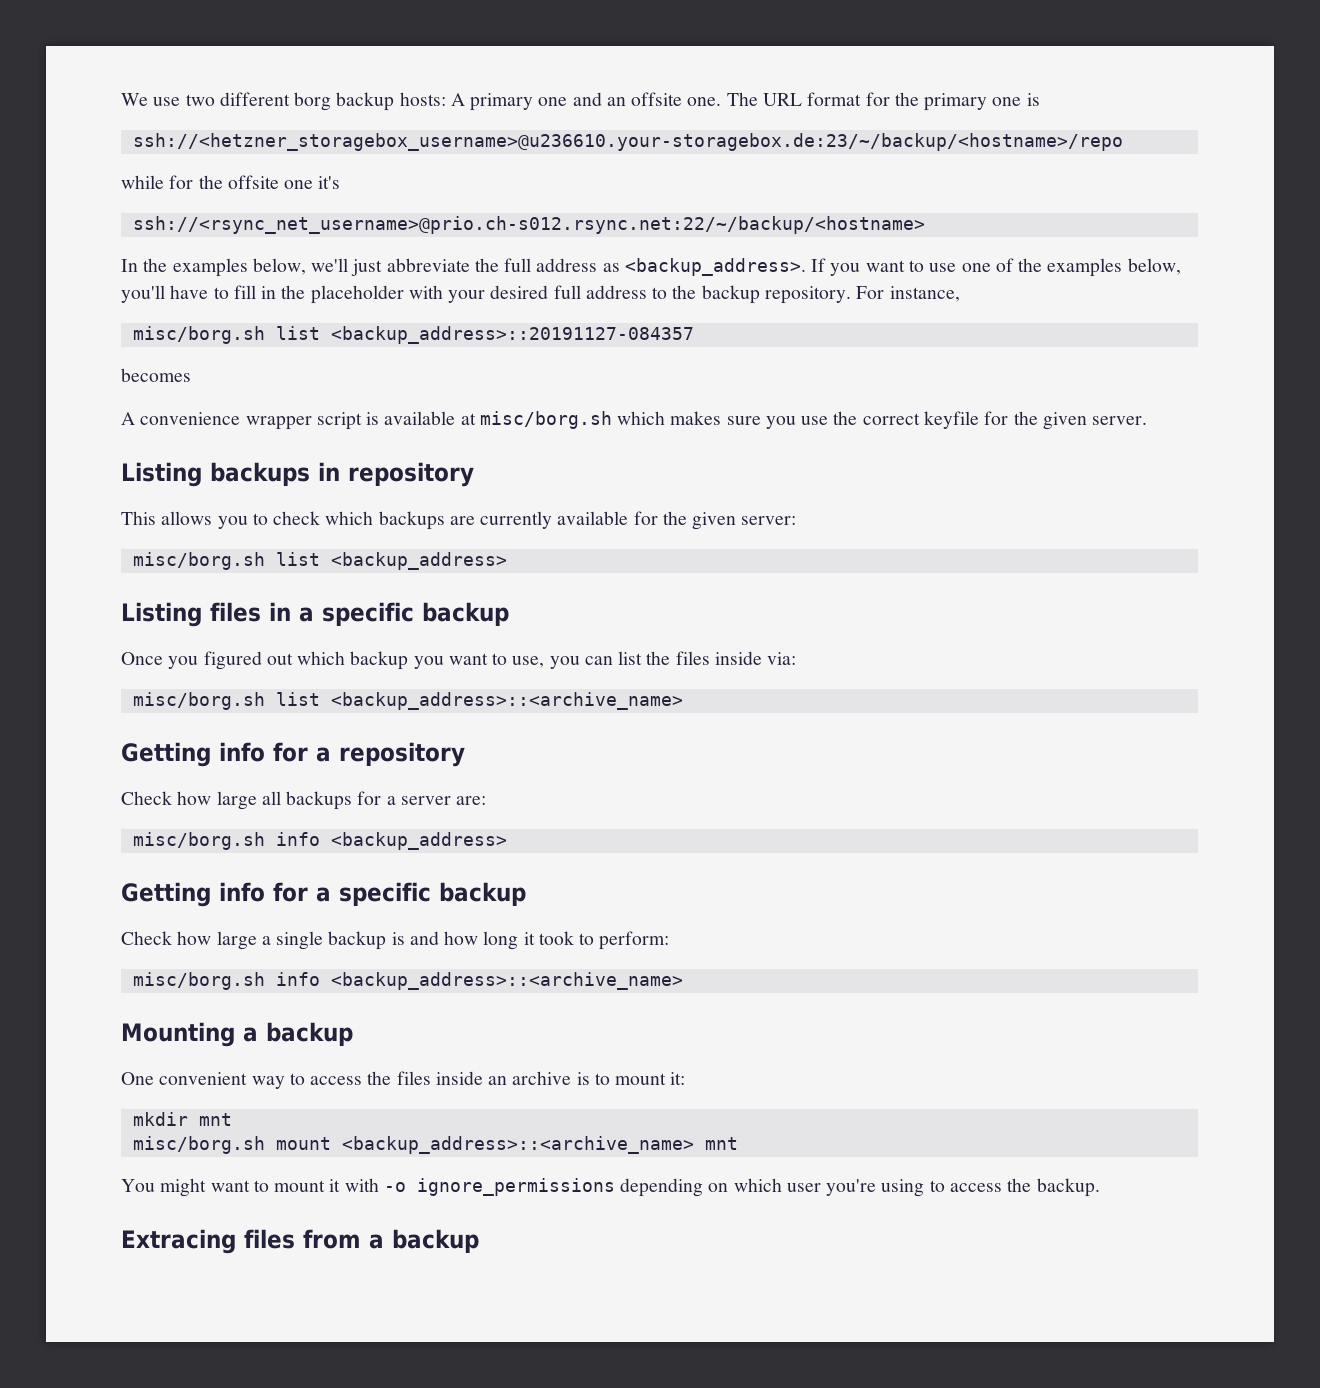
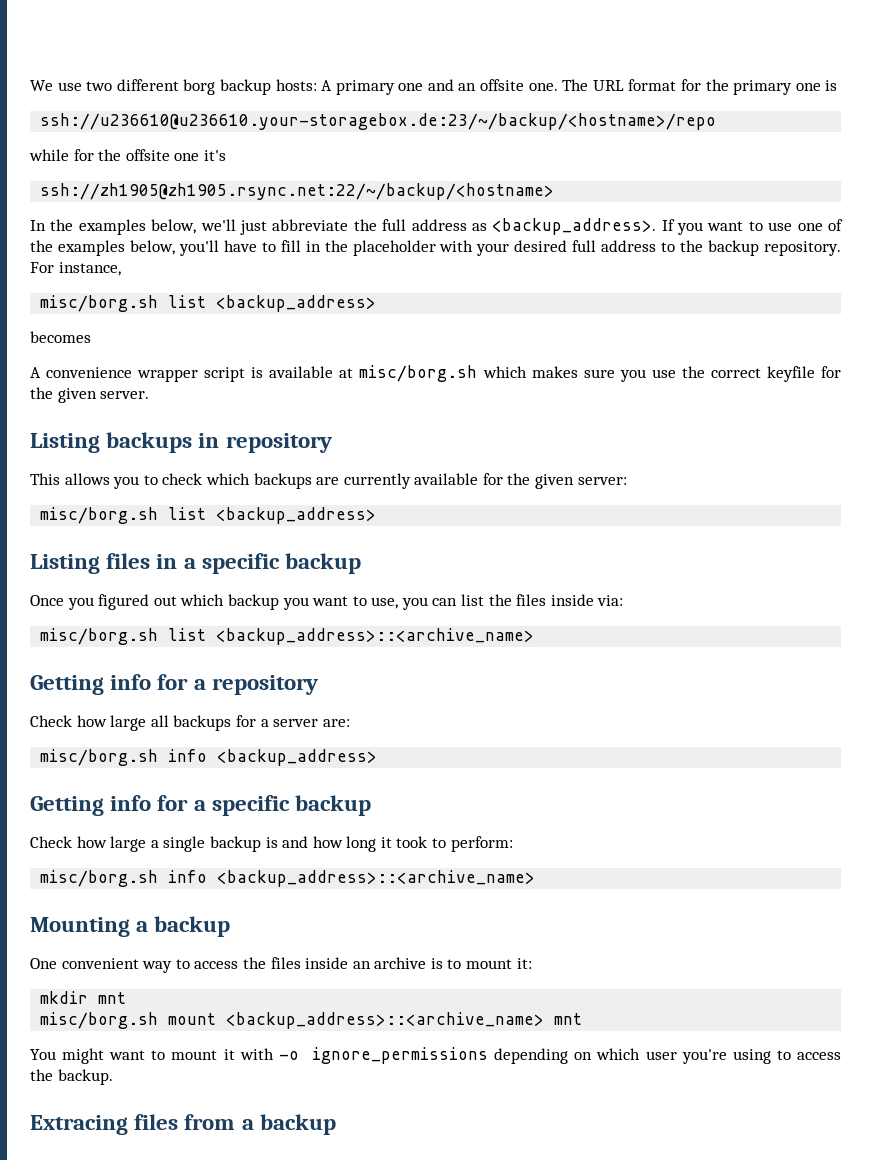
- ssh://<hetzner_storagebox_username>@u236610.your-storagebox.de:23/~/backup/<hostname>/repo
+ ssh://u236610@u236610.your-storagebox.de:23/~/backup/<hostname>/repo
- ssh://<rsync_net_username>@prio.ch-s012.rsync.net:22/~/backup/<hostname>
+ ssh://zh1905@zh1905.rsync.net:22/~/backup/<hostname>
  For instance,
- misc/borg.sh list <backup_address>::20191127-084357
+ misc/borg.sh list <backup_address>

